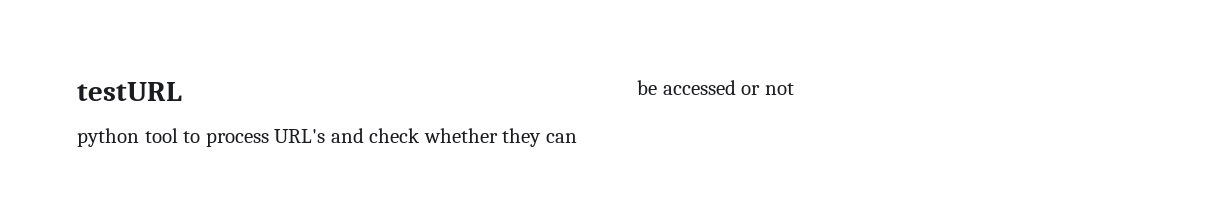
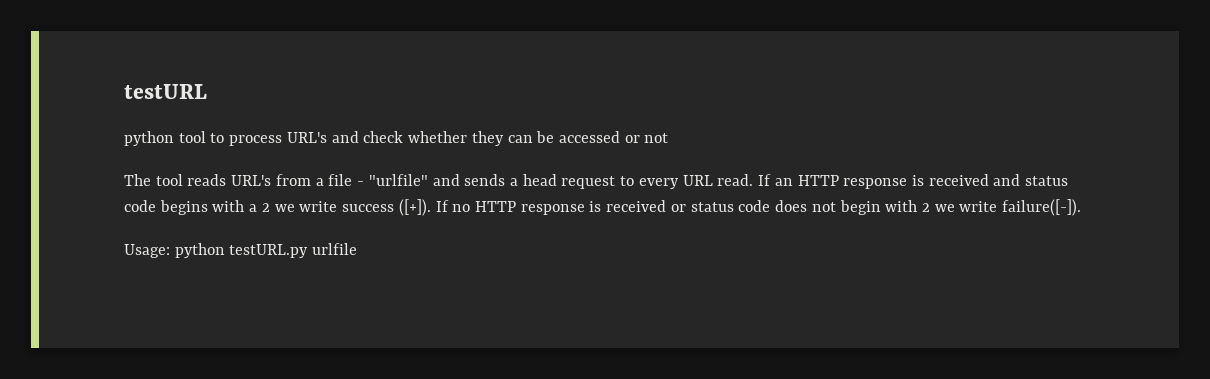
+ The tool reads URL's from a file - "urlfile" and sends a head request to every URL read. If an HTTP response is received and status code begins with a 2 we write success ([+]). If no HTTP response is received or status code does not begin with 2 we write failure([-]).
+ Usage: python testURL.py urlfile

